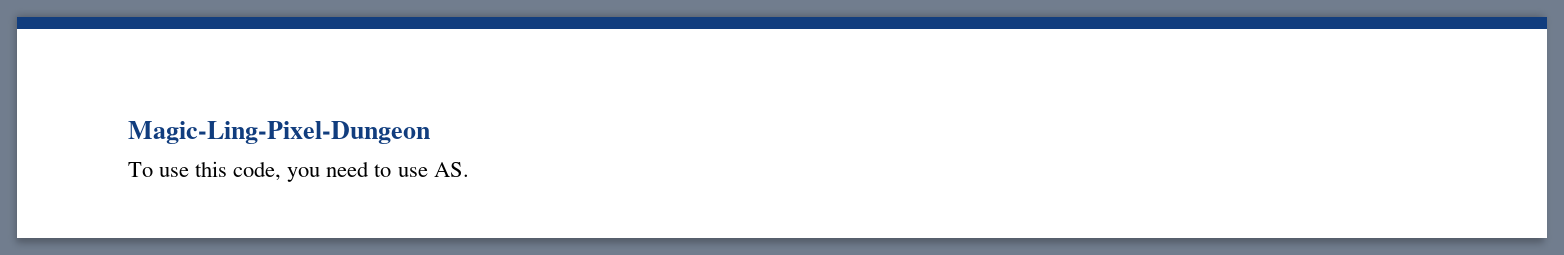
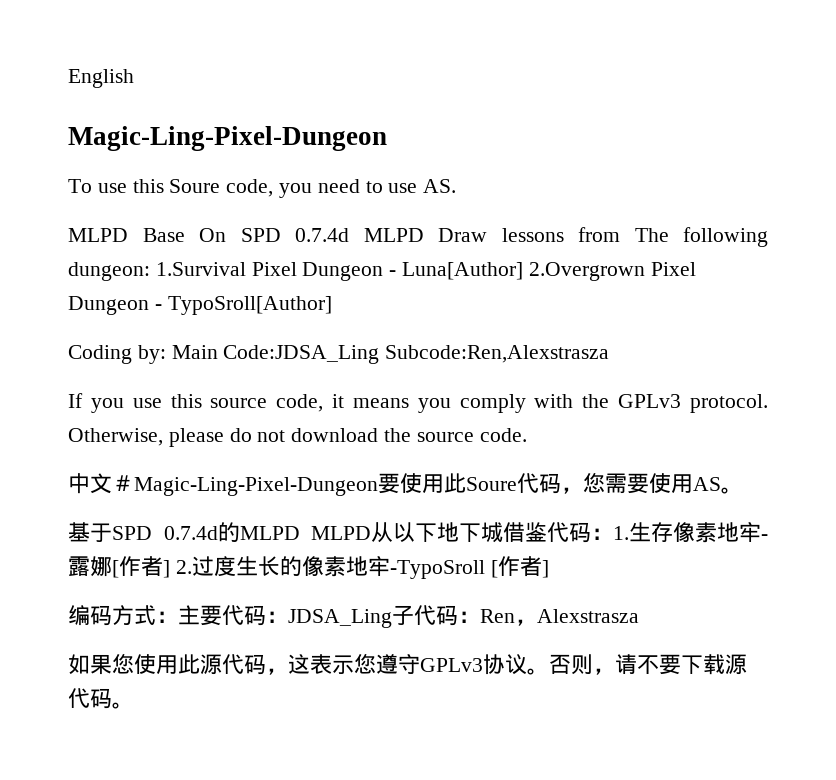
+ English
- To use this code, you need to use AS.
+ To use this Soure code, you need to use AS.
+ MLPD Base On SPD 0.7.4d MLPD Draw lessons from The following dungeon: 1.Survival Pixel Dungeon - Luna[Author] 2.Overgrown Pixel Dungeon - TypoSroll[Author]
+ Coding by: Main Code:JDSA_Ling Subcode:Ren,Alexstrasza
+ If you use this source code, it means you comply with the GPLv3 protocol. Otherwise, please do not download the source code.
+ 中文＃Magic-Ling-Pixel-Dungeon要使用此Soure代码，您需要使用AS。
+ 基于SPD 0.7.4d的MLPD MLPD从以下地下城借鉴代码：1.生存像素地牢-露娜[作者] 2.过度生长的像素地牢-TypoSroll [作者]
+ 编码方式：主要代码：JDSA_Ling子代码：Ren，Alexstrasza
+ 如果您使用此源代码，这表示您遵守GPLv3协议。否则，请不要下载源代码。

